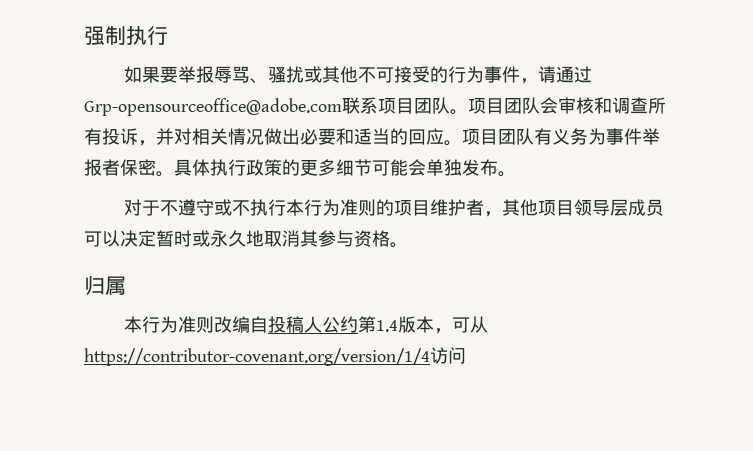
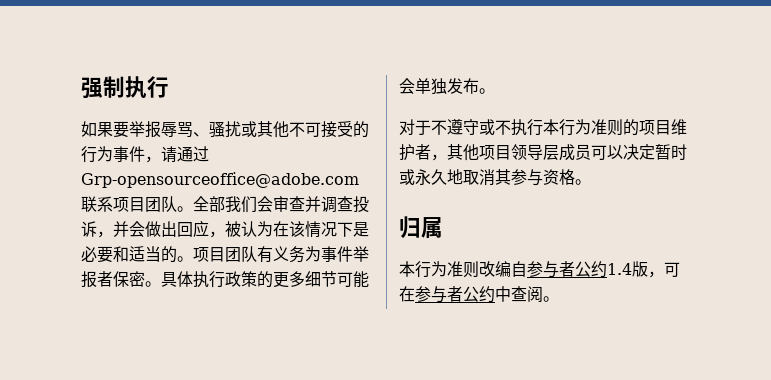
- 项目团队会审核和调查所有投诉，并对相关情况做出必要和适当的回应。
+ 全部我们会审查并调查投诉，并会做出回应，被认为在该情况下是必要和适当的。
- 本行为准则改编自投稿人公约第1.4版本，可从https://contributor-covenant.org/version/1/4访问
+ 本行为准则改编自参与者公约1.4版，可在参与者公约中查阅。

